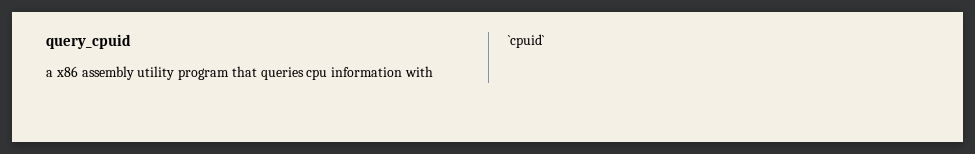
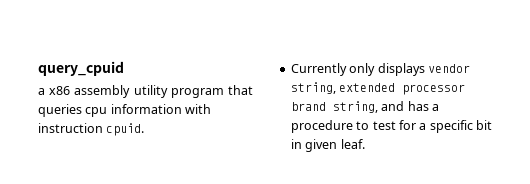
- a x86 assembly utility program that queries cpu information with `cpuid`
+ a x86 assembly utility program that queries cpu information with instruction cpuid.
+ Currently only displays vendor string, extended processor brand string, and has a procedure to test for a specific bit in given leaf.

